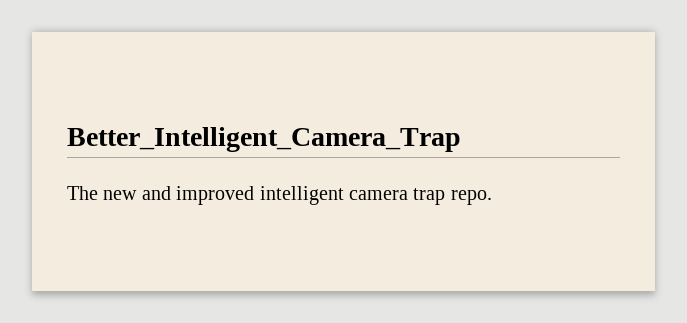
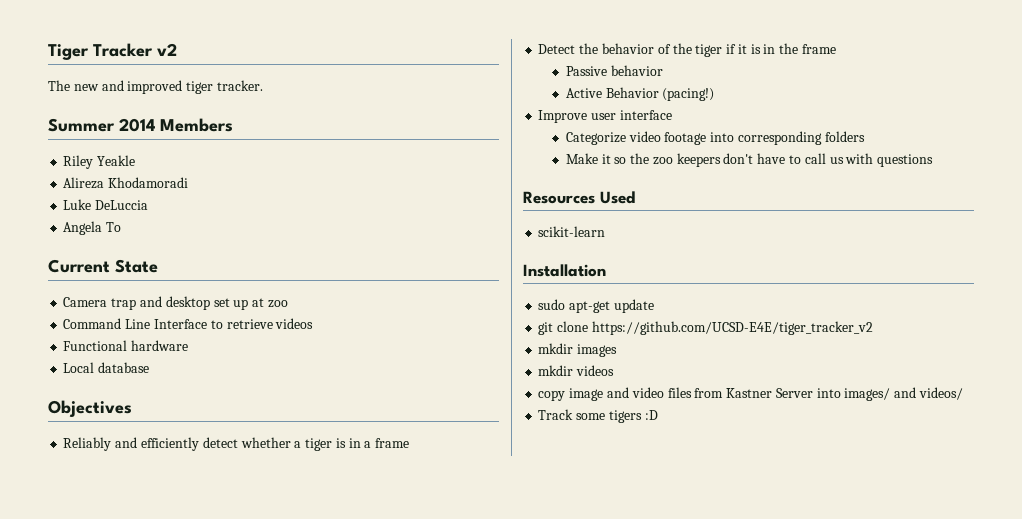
- Better_Intelligent_Camera_Trap
+ Tiger Tracker v2
- The new and improved intelligent camera trap repo.
+ The new and improved tiger tracker.
+ Summer 2014 Members
+ Riley Yeakle
+ Alireza Khodamoradi
+ Luke DeLuccia
+ Angela To
+ Current State
+ Camera trap and desktop set up at zoo
+ Command Line Interface to retrieve videos
+ Functional hardware
+ Local database
+ Objectives
+ Reliably and efficiently detect whether a tiger is in a frame
+ Detect the behavior of the tiger if it is in the frame
+ Passive behavior
+ Active Behavior (pacing!)
+ Improve user interface
+ Categorize video footage into corresponding folders
+ Make it so the zoo keepers don't have to call us with questions
+ Resources Used
+ scikit-learn
+ Installation
+ sudo apt-get update
+ git clone https://github.com/UCSD-E4E/tiger_tracker_v2
+ mkdir images
+ mkdir videos
+ copy image and video files from Kastner Server into images/ and videos/
+ Track some tigers :D

